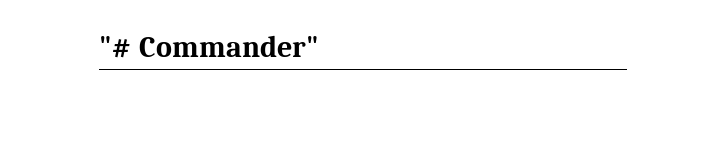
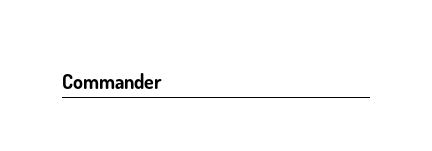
- "# Commander"
+ Commander

